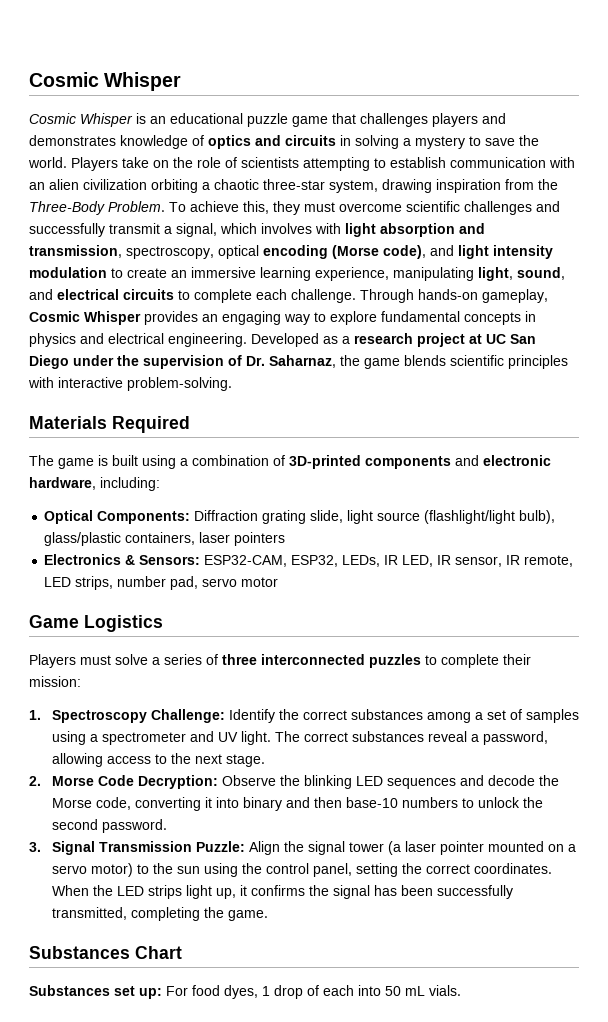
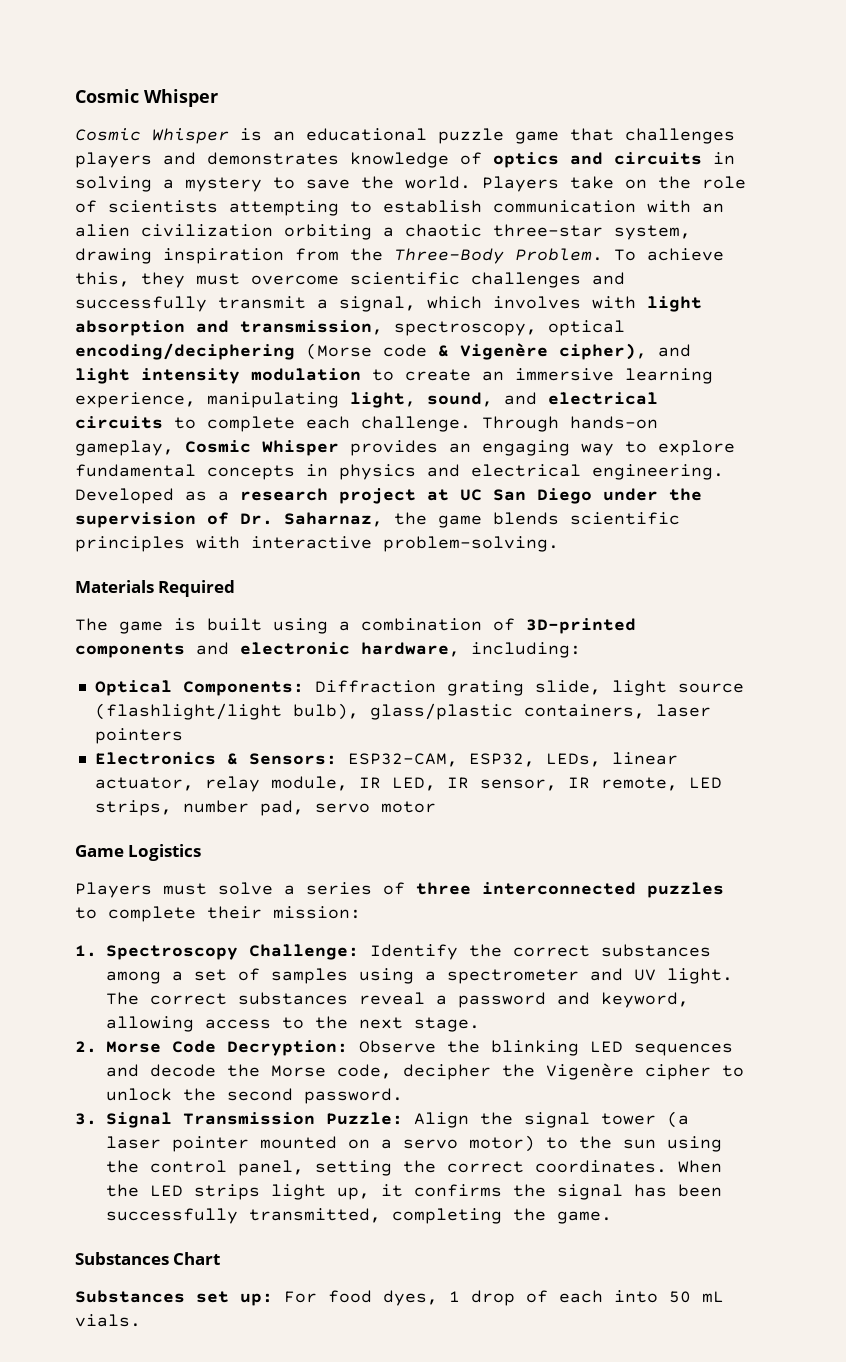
- To achieve this, they must overcome scientific challenges and successfully transmit a signal, which involves with light absorption and transmission, spectroscopy, optical encoding (Morse code), and light intensity modulation to create an immersive learning experience, manipulating light, sound, and electrical circuits to complete each challenge.
+ To achieve this, they must overcome scientific challenges and successfully transmit a signal, which involves with light absorption and transmission, spectroscopy, optical encoding/deciphering (Morse code & Vigenère cipher), and light intensity modulation to create an immersive learning experience, manipulating light, sound, and electrical circuits to complete each challenge.
- Electronics & Sensors: ESP32-CAM, ESP32, LEDs, IR LED, IR sensor, IR remote, LED strips, number pad, servo motor
+ Electronics & Sensors: ESP32-CAM, ESP32, LEDs, linear actuator, relay module, IR LED, IR sensor, IR remote, LED strips, number pad, servo motor
- The correct substances reveal a password, allowing access to the next stage.
+ The correct substances reveal a password and keyword, allowing access to the next stage.
- 2. Morse Code Decryption: Observe the blinking LED sequences and decode the Morse code, converting it into binary and then base-10 numbers to unlock the second password.
+ 2. Morse Code Decryption: Observe the blinking LED sequences and decode the Morse code, decipher the Vigenère cipher to unlock the second password.

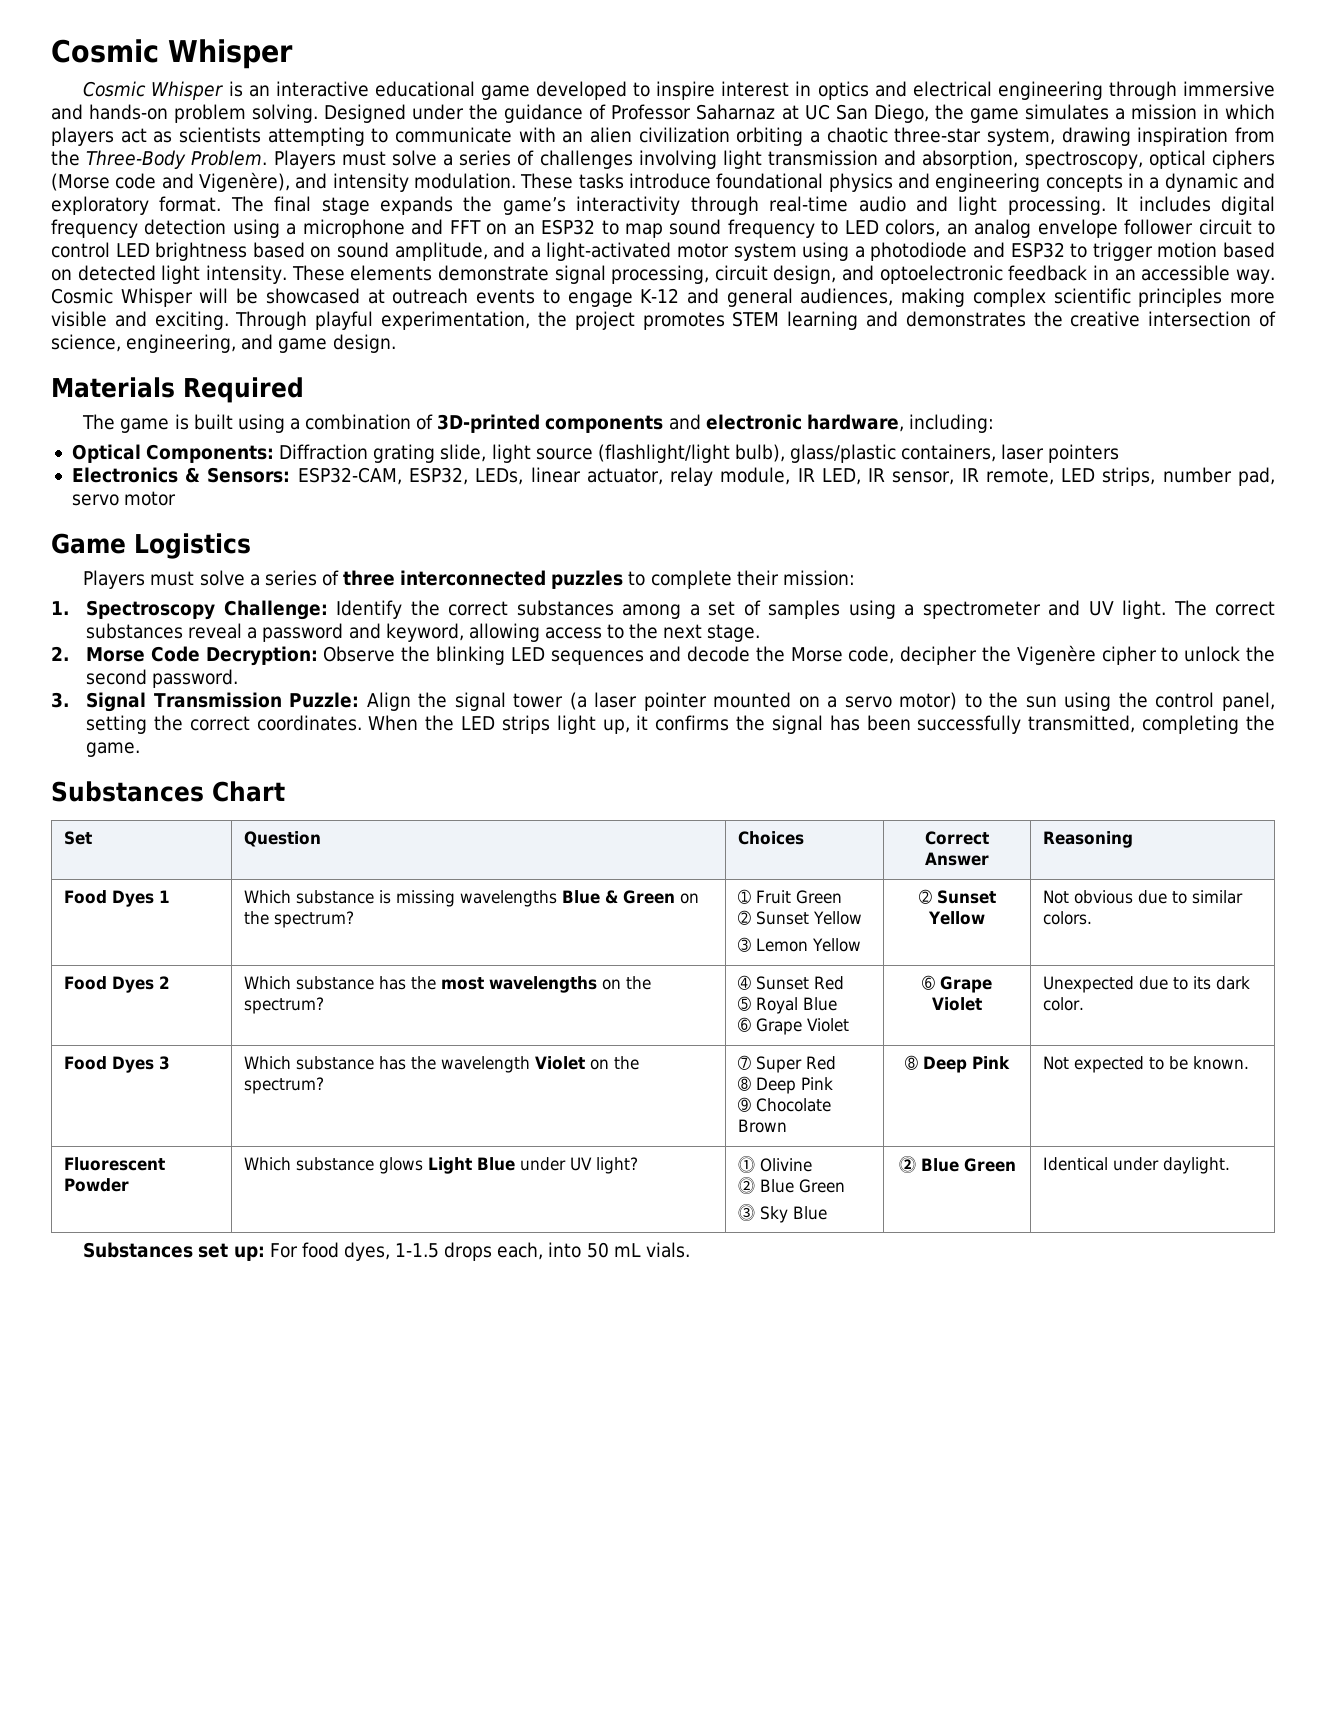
- Cosmic Whisper is an educational puzzle game that challenges players and demonstrates knowledge of optics and circuits in solving a mystery to save the world. Players take on the role of scientists attempting to establish communication with an alien civilization orbiting a chaotic three-star system, drawing inspiration from the Three-Body Problem.
+ Cosmic Whisper is an interactive educational game developed to inspire interest in optics and electrical engineering through immersive and hands-on problem solving. Designed under the guidance of Professor Saharnaz at UC San Diego, the game simulates a mission in which players act as scientists attempting to communicate with an alien civilization orbiting a chaotic three-star system, drawing inspiration from the Three-Body Problem.
- To achieve this, they must overcome scientific challenges and successfully transmit a signal, which involves with light absorption and transmission, spectroscopy, optical encoding/deciphering (Morse code & Vigenère cipher), and light intensity modulation to create an immersive learning experience, manipulating light, sound, and electrical circuits to complete each challenge. Through hands-on gameplay, Cosmic Whisper provides an engaging way to explore fundamental concepts in physics and electrical engineering. Developed as a research project at UC San Diego under the supervision of Dr. Saharnaz, the game blends scientific principles with interactive problem-solving.
+ Players must solve a series of challenges involving light transmission and absorption, spectroscopy, optical ciphers (Morse code and Vigenère), and intensity modulation. These tasks introduce foundational physics and engineering concepts in a dynamic and exploratory format. The final stage expands the game’s interactivity through real-time audio and light processing. It includes digital frequency detection using a microphone and FFT on an ESP32 to map sound frequency to LED colors, an analog envelope follower circuit to control LED brightness based on sound amplitude, and a light-activated motor system using a photodiode and ESP32 to trigger motion based on detected light intensity. These elements demonstrate signal processing, circuit design, and optoelectronic feedback in an accessible way. Cosmic Whisper will be showcased at outreach events to engage K-12 and general audiences, making complex scientific principles more visible and exciting. Through playful experimentation, the project promotes STEM learning and demonstrates the creative intersection of science, engineering, and game design.
+ Set | Question | Choices | Correct Answer | Reasoning
+ Food Dyes 1 | Which substance is missing wavelengths Blue & Green on the spectrum? | ➀ Fruit Green
+ ➁ Sunset Yellow
+ ➂ Lemon Yellow | ➁ Sunset Yellow | Not obvious due to similar colors.
+ Food Dyes 2 | Which substance has the most wavelengths on the spectrum? | ➃ Sunset Red
+ ➄ Royal Blue
+ ➅ Grape Violet | ➅ Grape Violet | Unexpected due to its dark color.
+ Food Dyes 3 | Which substance has the wavelength Violet on the spectrum? | ➆ Super Red
+ ➇ Deep Pink
+ ➈ Chocolate Brown | ➇ Deep Pink | Not expected to be known.
+ Fluorescent Powder | Which substance glows Light Blue under UV light? | ⓵ Olivine
+ ⓶ Blue Green
+ ⓷ Sky Blue | ⓶ Blue Green | Identical under daylight.
- Substances set up: For food dyes, 1 drop of each into 50 mL vials.
+ Substances set up: For food dyes, 1-1.5 drops each, into 50 mL vials.

